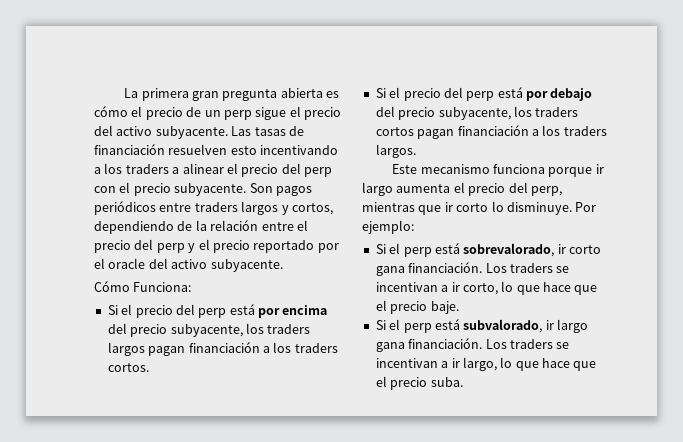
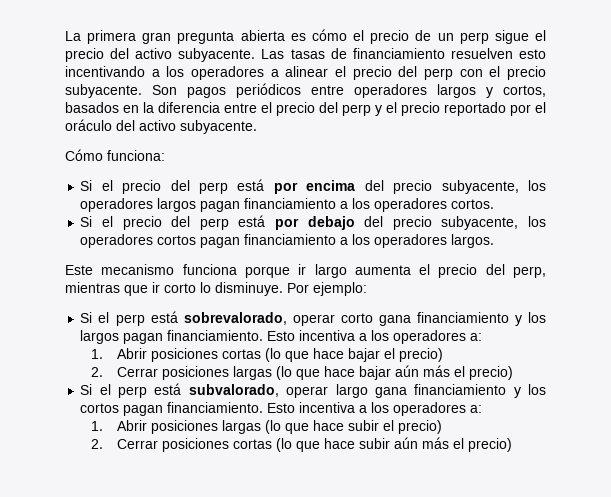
- Las tasas de financiación resuelven esto incentivando a los traders a alinear el precio del perp con el precio subyacente.
+ Las tasas de financiamiento resuelven esto incentivando a los operadores a alinear el precio del perp con el precio subyacente.
- Son pagos periódicos entre traders largos y cortos, dependiendo de la relación entre el precio del perp y el precio reportado por el oracle del activo subyacente.
+ Son pagos periódicos entre operadores largos y cortos, basados en la diferencia entre el precio del perp y el precio reportado por el oráculo del activo subyacente.
- Cómo Funciona:
+ Cómo funciona:
- Si el precio del perp está por encima del precio subyacente, los traders largos pagan financiación a los traders cortos.
+ Si el precio del perp está por encima del precio subyacente, los operadores largos pagan financiamiento a los operadores cortos.
- Si el precio del perp está por debajo del precio subyacente, los traders cortos pagan financiación a los traders largos.
+ Si el precio del perp está por debajo del precio subyacente, los operadores cortos pagan financiamiento a los operadores largos.
- Si el perp está sobrevalorado, ir corto gana financiación. Los traders se incentivan a ir corto, lo que hace que el precio baje.
+ Si el perp está sobrevalorado, operar corto gana financiamiento y los largos pagan financiamiento. Esto incentiva a los operadores a:
+ 1. Abrir posiciones cortas (lo que hace bajar el precio)
+ 2. Cerrar posiciones largas (lo que hace bajar aún más el precio)
- Si el perp está subvalorado, ir largo gana financiación. Los traders se incentivan a ir largo, lo que hace que el precio suba.
+ Si el perp está subvalorado, operar largo gana financiamiento y los cortos pagan financiamiento. Esto incentiva a los operadores a:
+ 1. Abrir posiciones largas (lo que hace subir el precio)
+ 2. Cerrar posiciones cortas (lo que hace subir aún más el precio)

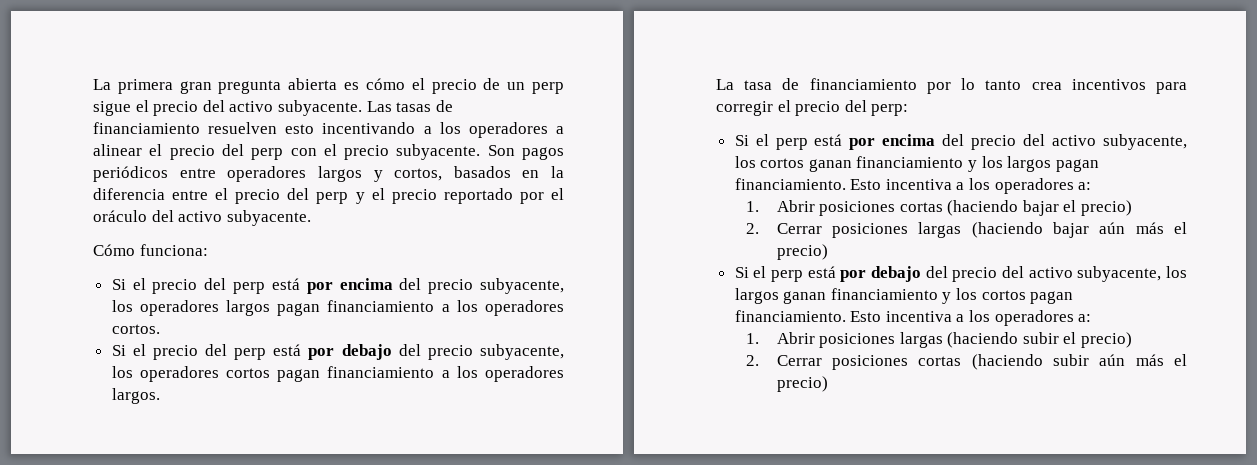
- Este mecanismo funciona porque ir largo aumenta el precio del perp, mientras que ir corto lo disminuye. Por ejemplo:
- Si el perp está sobrevalorado, operar corto gana financiamiento y los largos pagan financiamiento.
+ La tasa de financiamiento por lo tanto crea incentivos para corregir el precio del perp:
+ Si el perp está por encima del precio del activo subyacente, los cortos ganan financiamiento y los largos pagan financiamiento.
- 1. Abrir posiciones cortas (lo que hace bajar el precio)
+ 1. Abrir posiciones cortas (haciendo bajar el precio)
- 2. Cerrar posiciones largas (lo que hace bajar aún más el precio)
+ 2. Cerrar posiciones largas (haciendo bajar aún más el precio)
- Si el perp está subvalorado, operar largo gana financiamiento y los cortos pagan financiamiento.
+ Si el perp está por debajo del precio del activo subyacente, los largos ganan financiamiento y los cortos pagan financiamiento.
- 1. Abrir posiciones largas (lo que hace subir el precio)
+ 1. Abrir posiciones largas (haciendo subir el precio)
- 2. Cerrar posiciones cortas (lo que hace subir aún más el precio)
+ 2. Cerrar posiciones cortas (haciendo subir aún más el precio)

